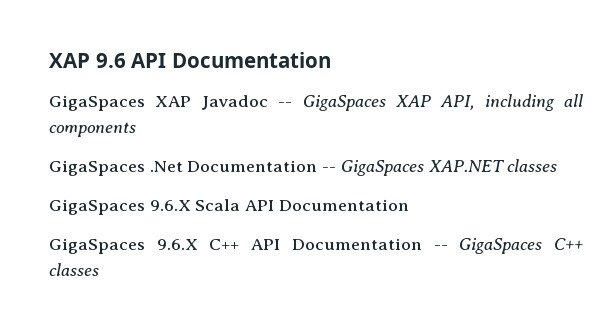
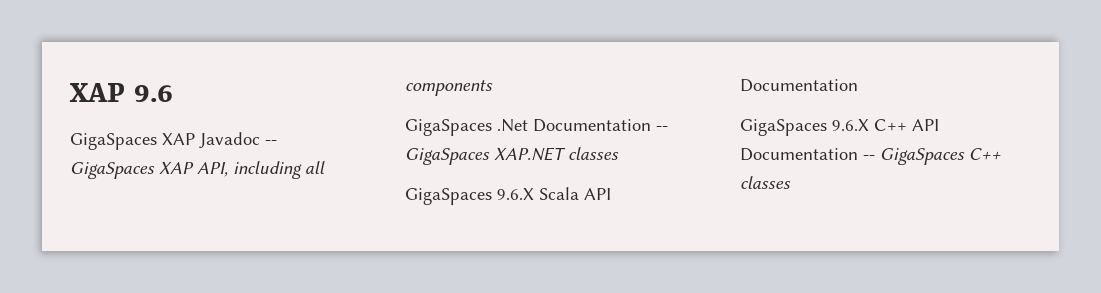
- XAP 9.6 API Documentation
+ XAP 9.6

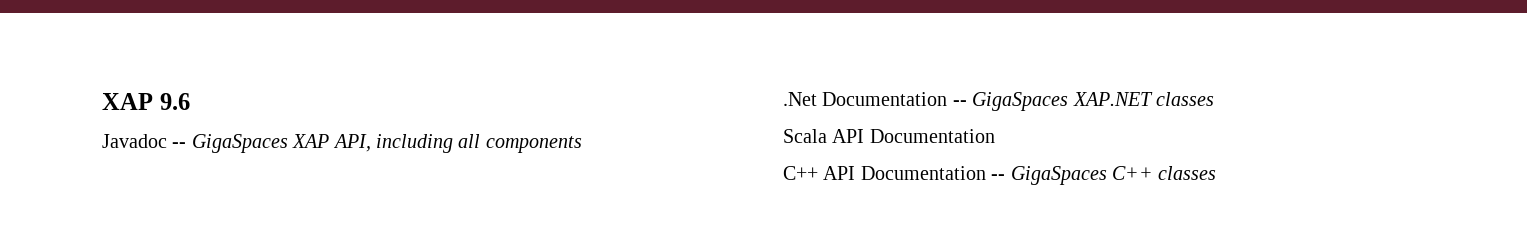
- GigaSpaces XAP Javadoc -- GigaSpaces XAP API, including all components
+ Javadoc -- GigaSpaces XAP API, including all components
- GigaSpaces .Net Documentation -- GigaSpaces XAP.NET classes
+ .Net Documentation -- GigaSpaces XAP.NET classes
- GigaSpaces 9.6.X Scala API Documentation
+ Scala API Documentation
- GigaSpaces 9.6.X C++ API Documentation -- GigaSpaces C++ classes
+ C++ API Documentation -- GigaSpaces C++ classes

